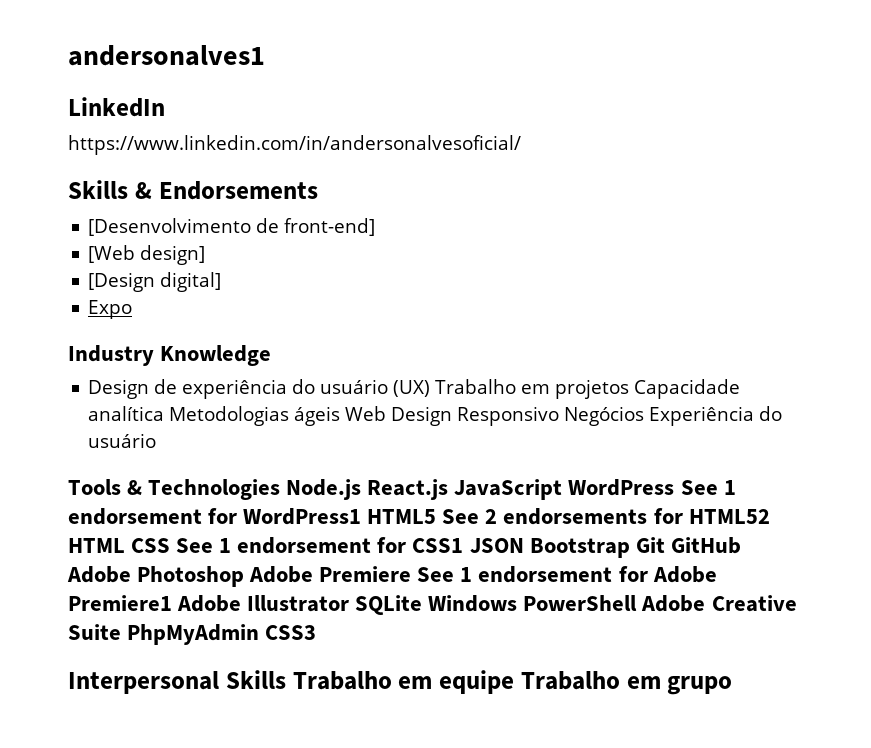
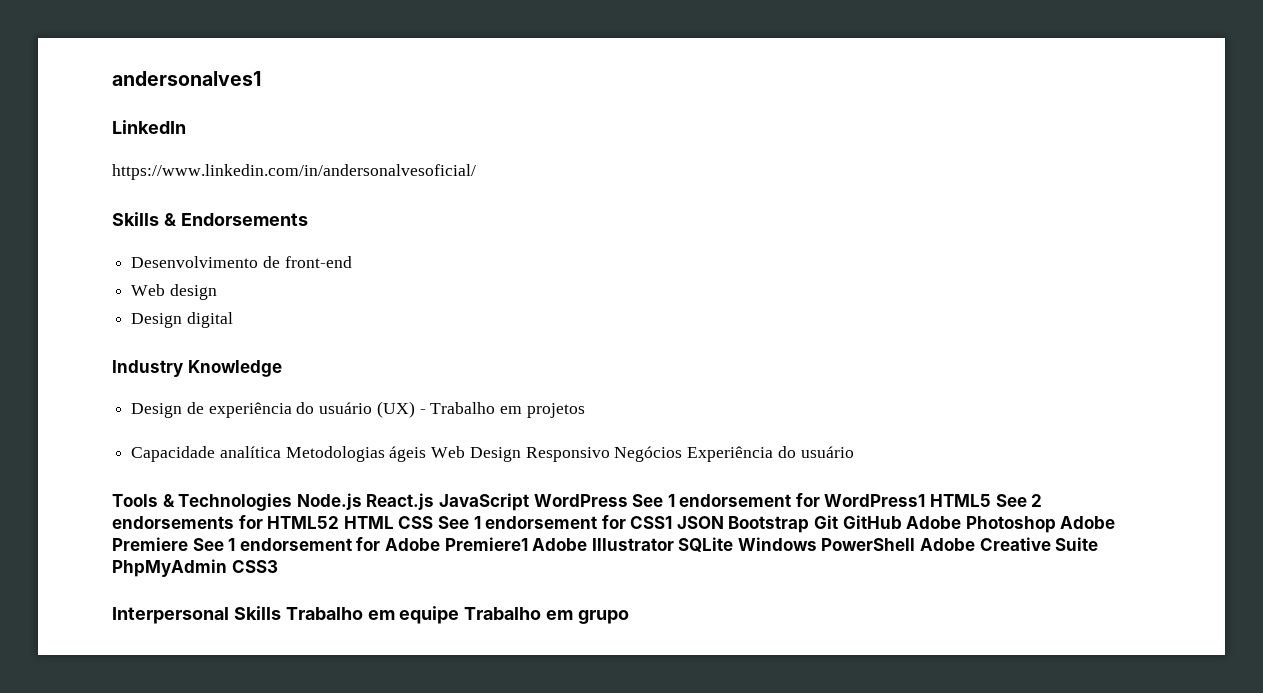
- [Desenvolvimento de front-end]
- [Web design]
- [Design digital]
- Expo
+ Desenvolvimento de front-end
+ Web design
+ Design digital
- Design de experiência do usuário (UX) Trabalho em projetos Capacidade analítica Metodologias ágeis Web Design Responsivo Negócios Experiência do usuário
+ Design de experiência do usuário (UX) - Trabalho em projetos
+ Capacidade analítica Metodologias ágeis Web Design Responsivo Negócios Experiência do usuário

